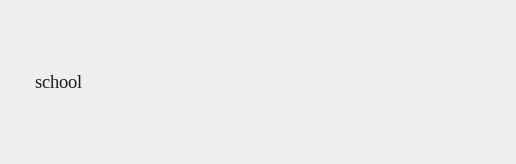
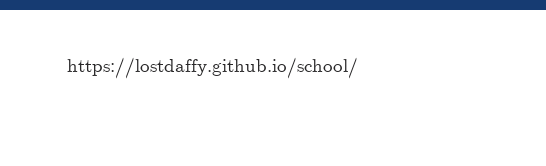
- school
+ https://lostdaffy.github.io/school/

